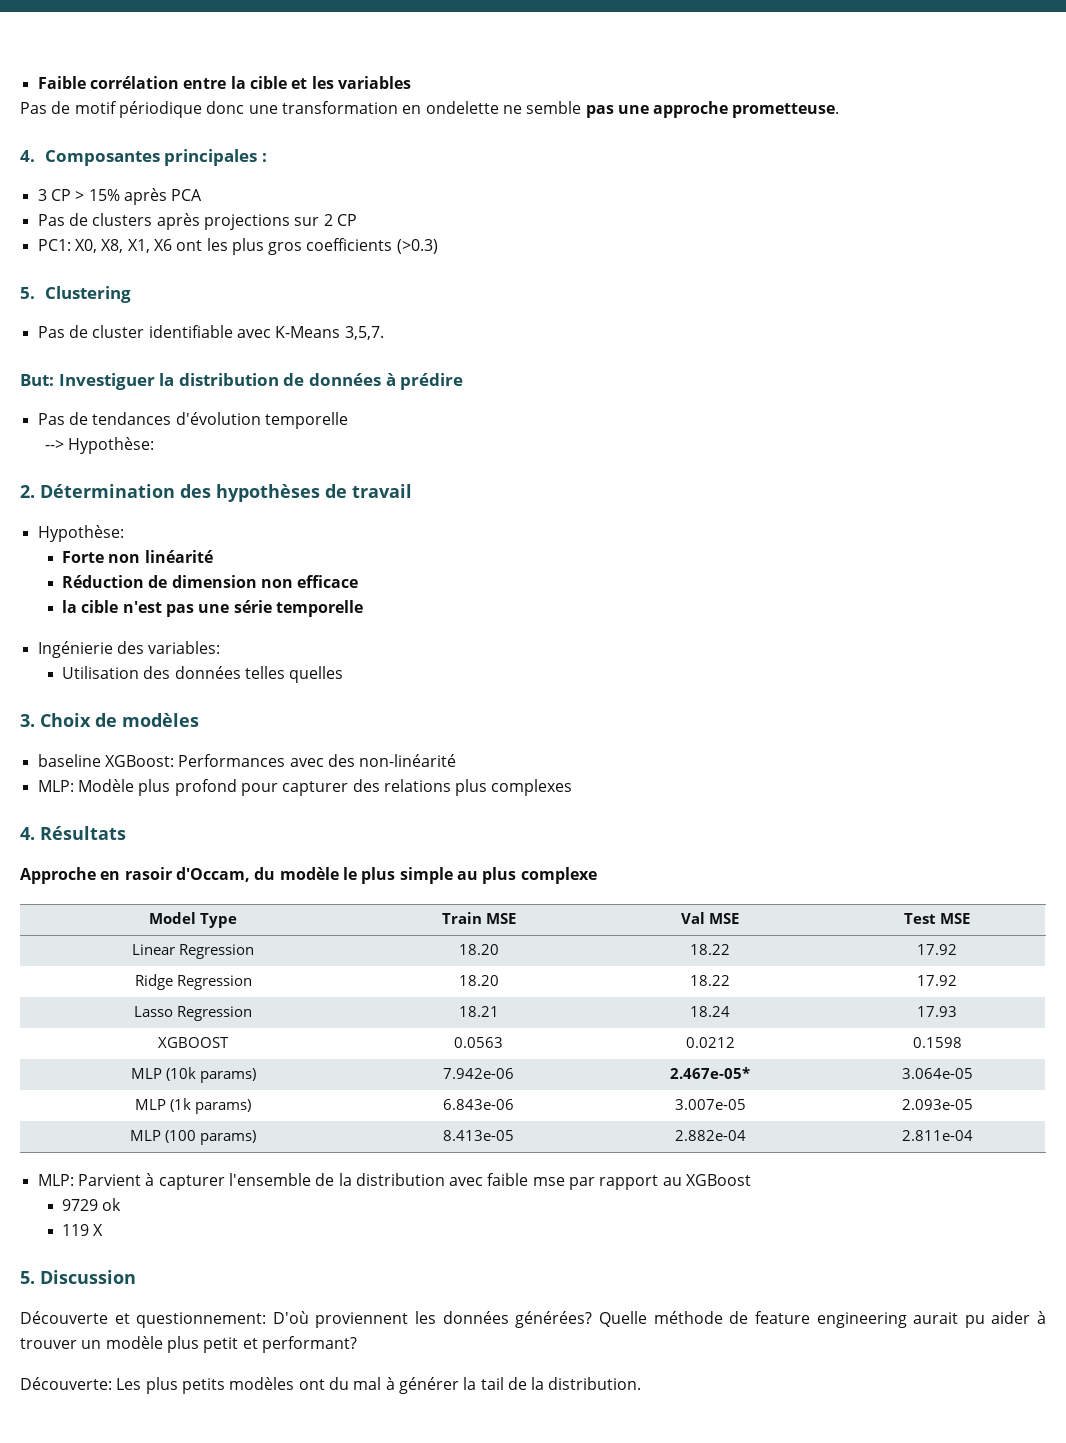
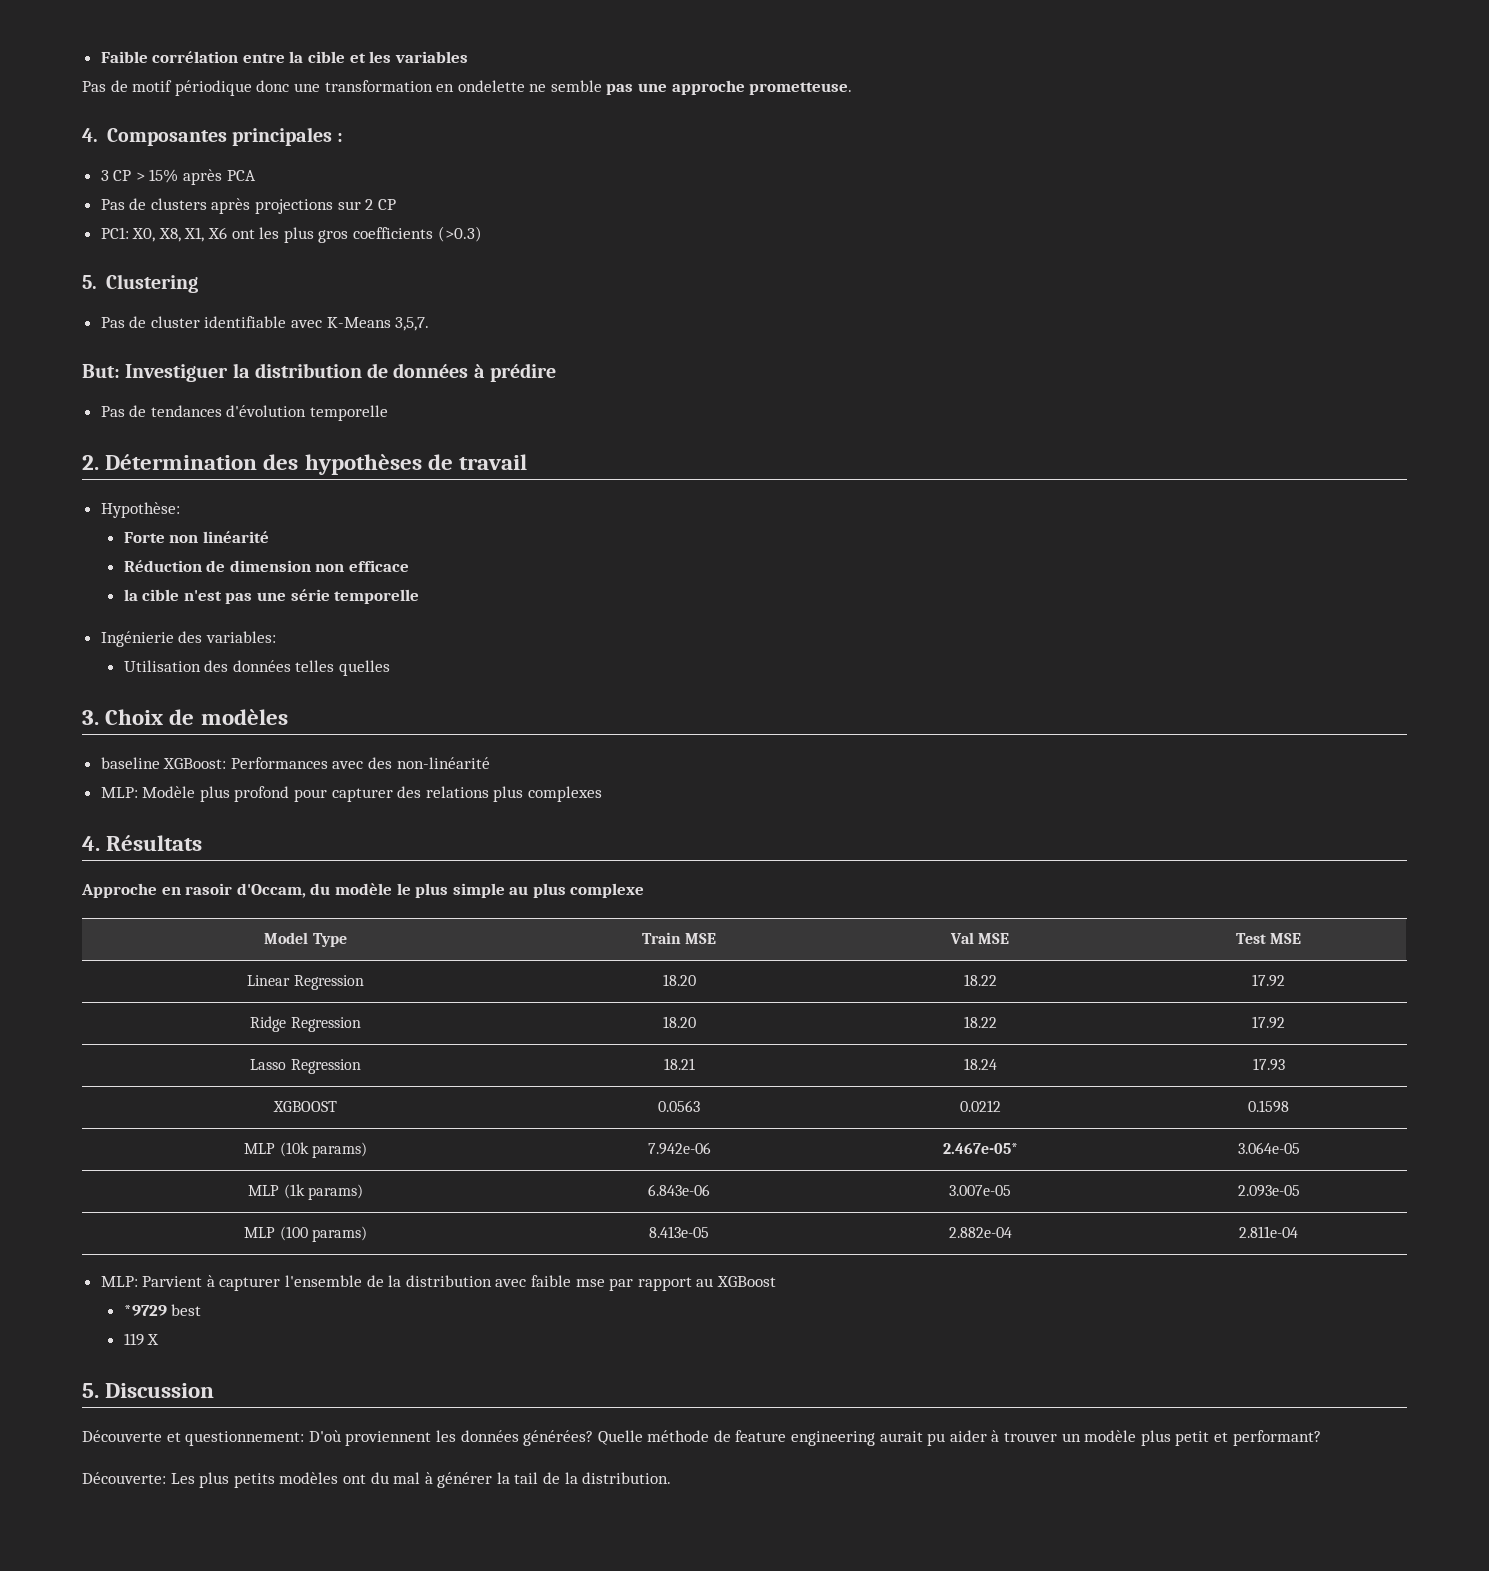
- --> Hypothèse:
- 9729 ok
+ *9729 best

